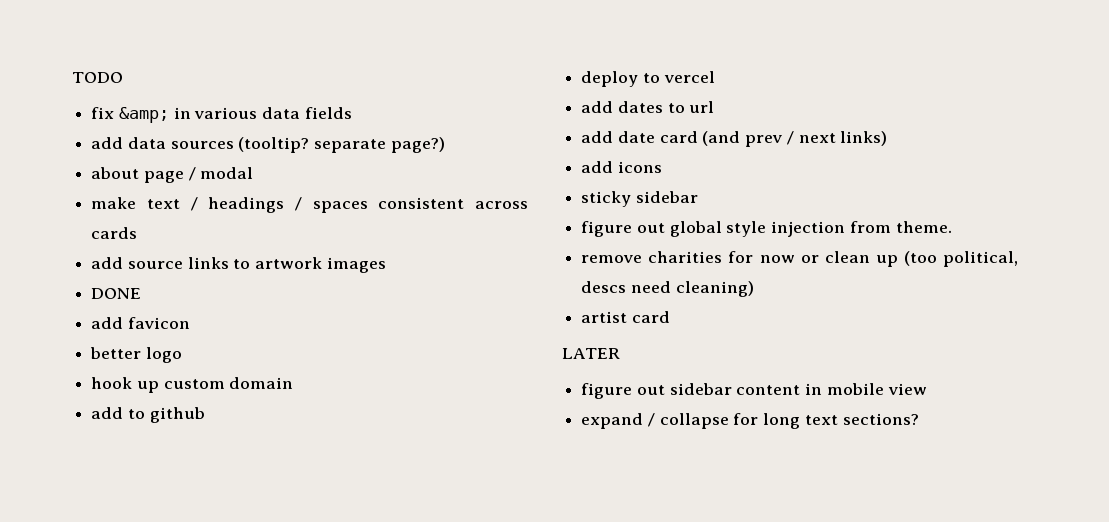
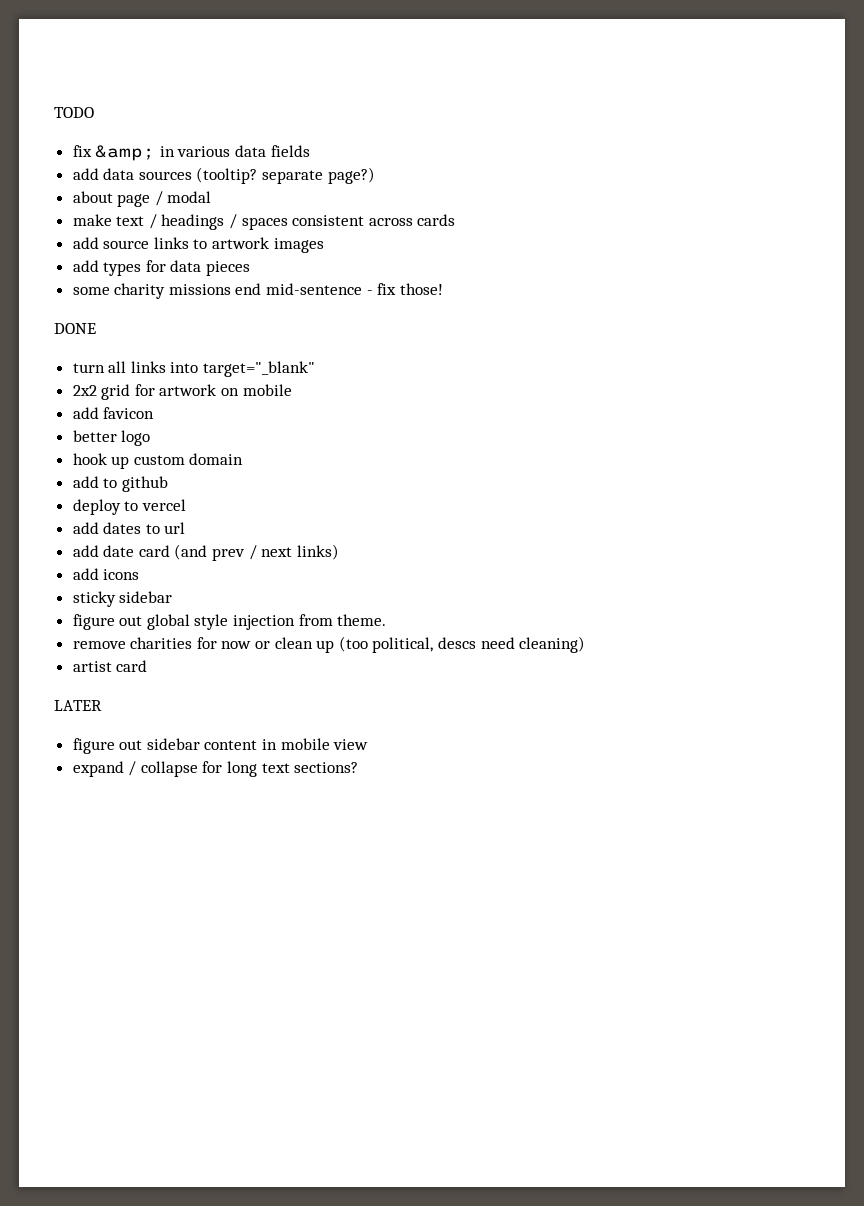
+ add types for data pieces
+ some charity missions end mid-sentence - fix those!
  DONE
+ turn all links into target="_blank"
+ 2x2 grid for artwork on mobile

